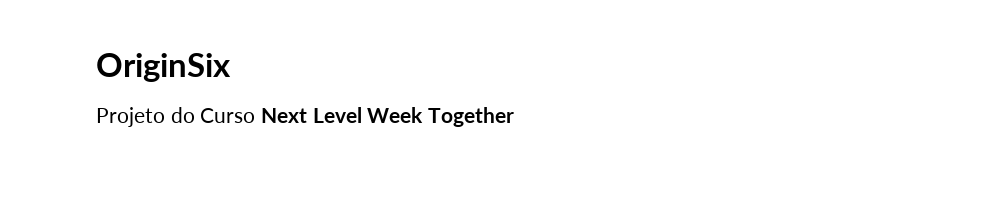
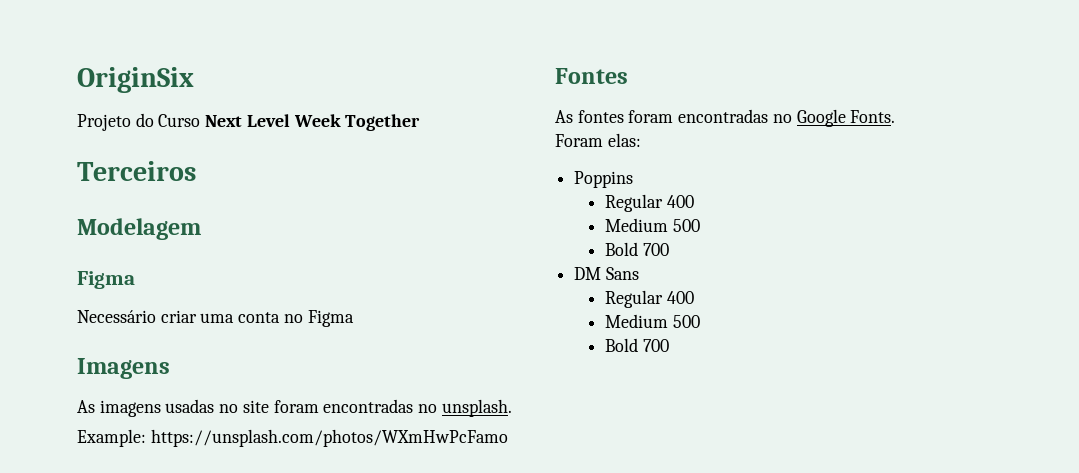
+ Terceiros
+ Modelagem
+ Figma
+ Necessário criar uma conta no Figma
+ Imagens
+ As imagens usadas no site foram encontradas no unsplash.
+ Example: https://unsplash.com/photos/WXmHwPcFamo
+ Fontes
+ As fontes foram encontradas no Google Fonts.
+ Foram elas:
+ Poppins
+ Regular 400
+ Medium 500
+ Bold 700
+ DM Sans
+ Regular 400
+ Medium 500
+ Bold 700

